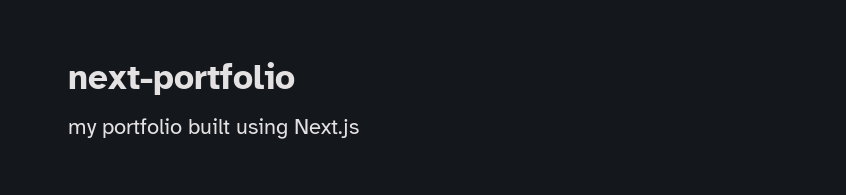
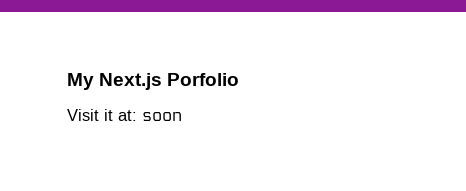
- next-portfolio
- my portfolio built using Next.js
+ My Next.js Porfolio
+ Visit it at: soon

